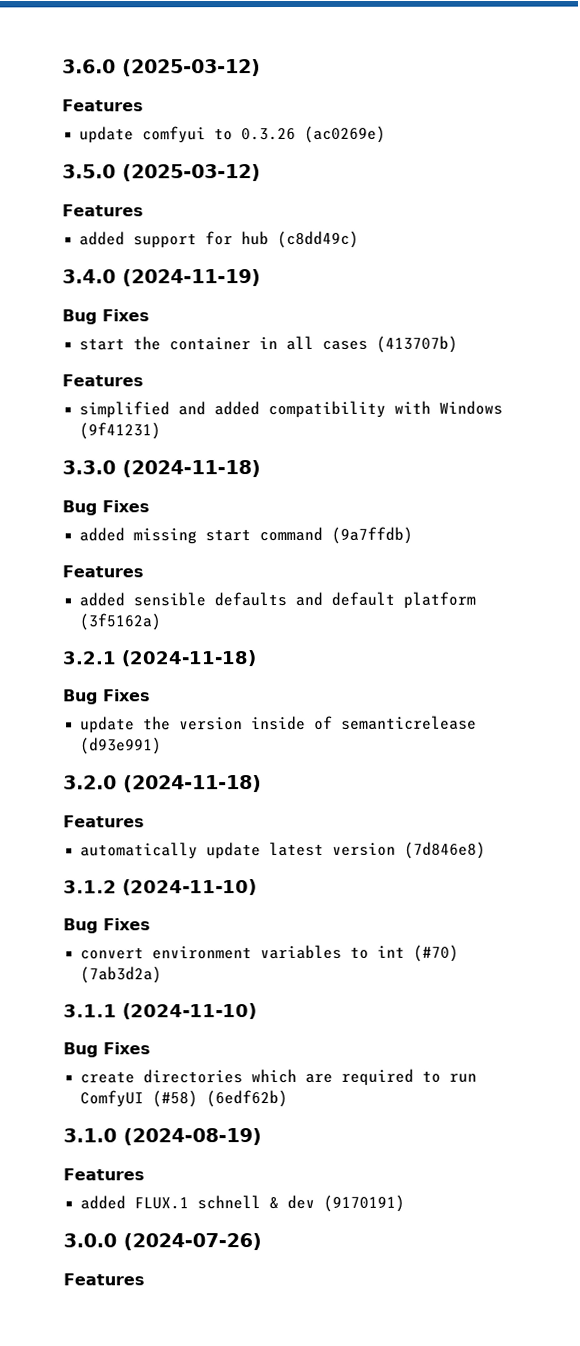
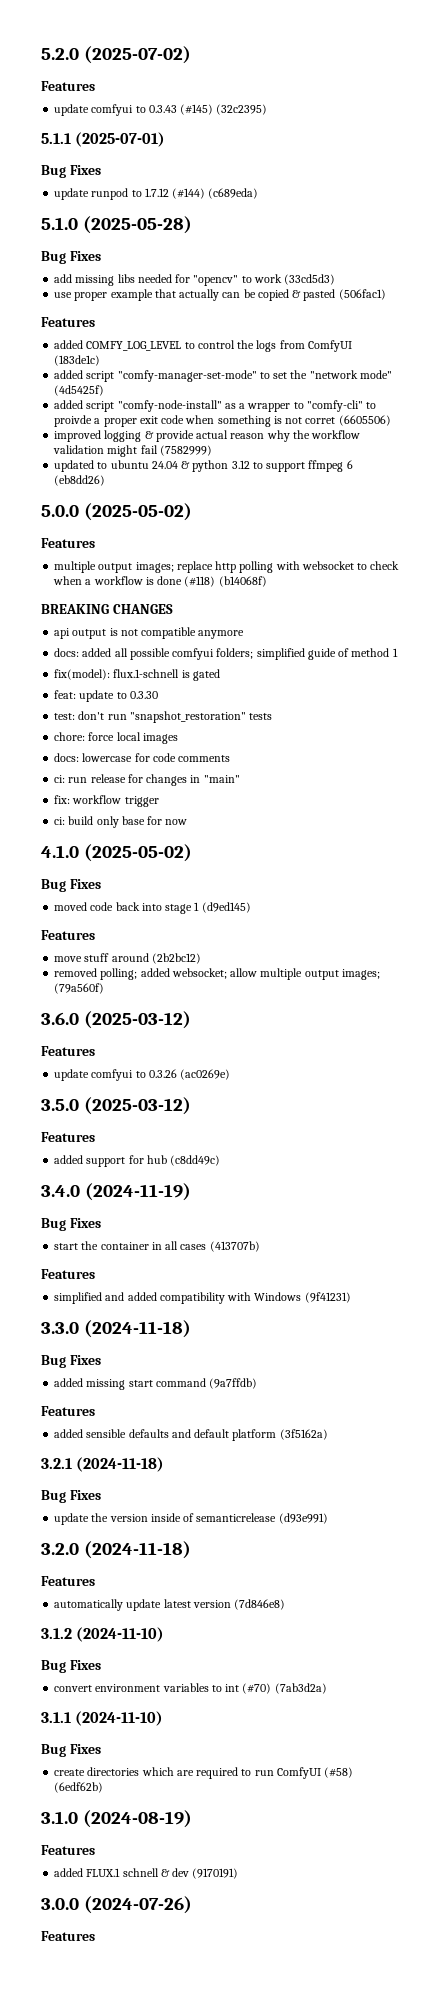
+ 5.2.0 (2025-07-02)
+ Features
+ update comfyui to 0.3.43 (#145) (32c2395)
+ 5.1.1 (2025-07-01)
+ Bug Fixes
+ update runpod to 1.7.12 (#144) (c689eda)
+ 5.1.0 (2025-05-28)
+ Bug Fixes
+ add missing libs needed for "opencv" to work (33cd5d3)
+ use proper example that actually can be copied & pasted (506fac1)
+ Features
+ added COMFY_LOG_LEVEL to control the logs from ComfyUI (183de1c)
+ added script "comfy-manager-set-mode" to set the "network mode" (4d5425f)
+ added script "comfy-node-install" as a wrapper to "comfy-cli" to proivde a proper exit code when something is not corret (6605506)
+ improved logging & provide actual reason why the workflow validation might fail (7582999)
+ updated to ubuntu 24.04 & python 3.12 to support ffmpeg 6 (eb8dd26)
+ 5.0.0 (2025-05-02)
+ Features
+ multiple output images; replace http polling with websocket to check when a workflow is done (#118) (b14068f)
+ BREAKING CHANGES
+ api output is not compatible anymore
+ docs: added all possible comfyui folders; simplified guide of method 1
+ fix(model): flux.1-schnell is gated
+ feat: update to 0.3.30
+ test: don't run "snapshot_restoration" tests
+ chore: force local images
+ docs: lowercase for code comments
+ ci: run release for changes in "main"
+ fix: workflow trigger
+ ci: build only base for now
+ 4.1.0 (2025-05-02)
+ Bug Fixes
+ moved code back into stage 1 (d9ed145)
+ Features
+ move stuff around (2b2bc12)
+ removed polling; added websocket; allow multiple output images; (79a560f)

